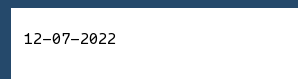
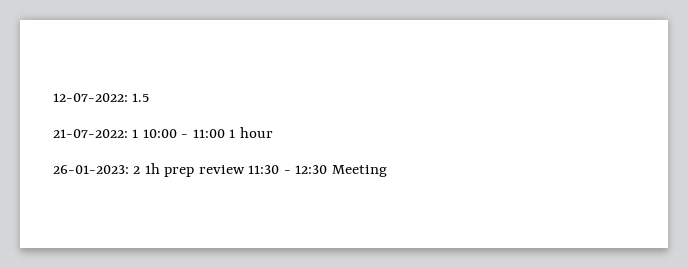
- 12-07-2022
+ 12-07-2022: 1.5
+ 21-07-2022: 1 10:00 - 11:00 1 hour
+ 26-01-2023: 2 1h prep review 11:30 - 12:30 Meeting

